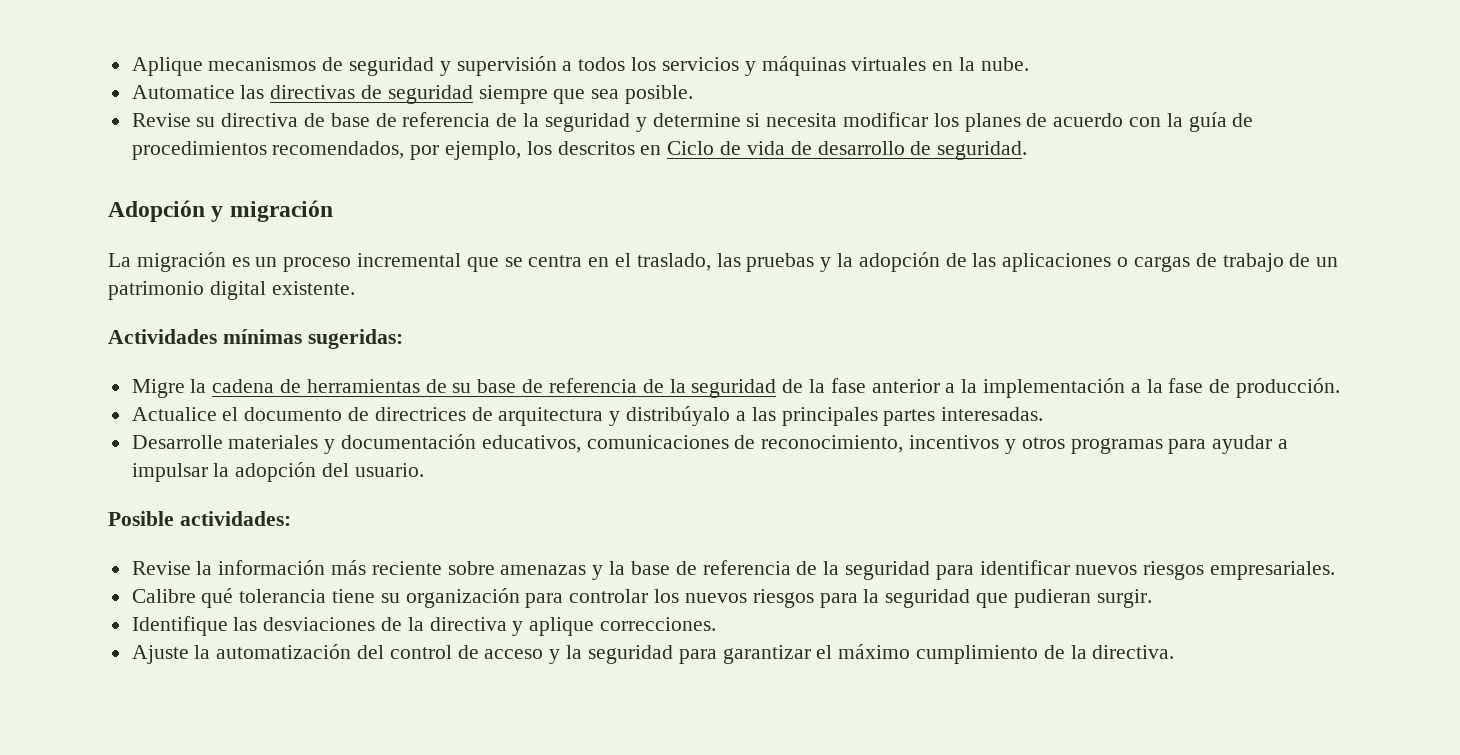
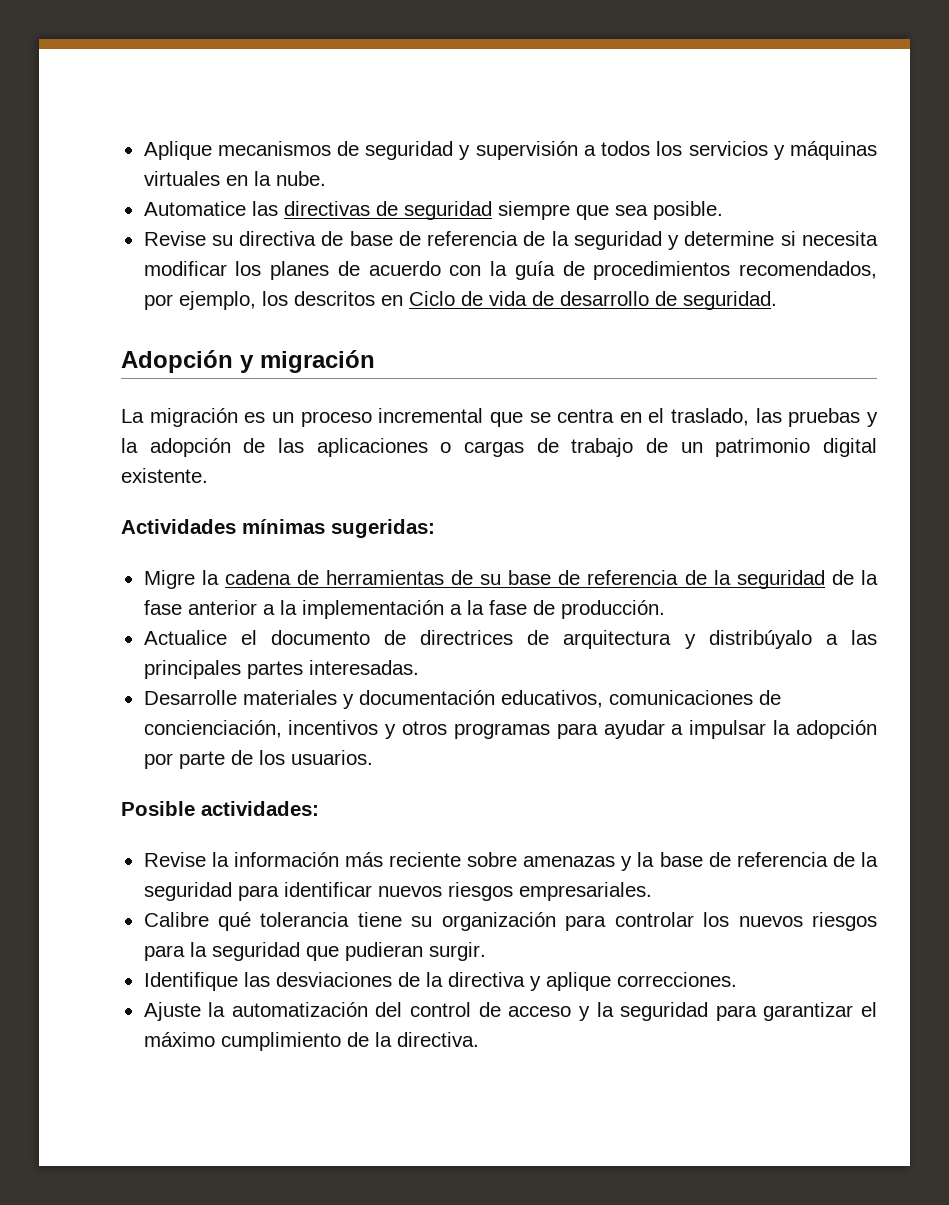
- Desarrolle materiales y documentación educativos, comunicaciones de reconocimiento, incentivos y otros programas para ayudar a impulsar la adopción del usuario.
+ Desarrolle materiales y documentación educativos, comunicaciones de concienciación, incentivos y otros programas para ayudar a impulsar la adopción por parte de los usuarios.

